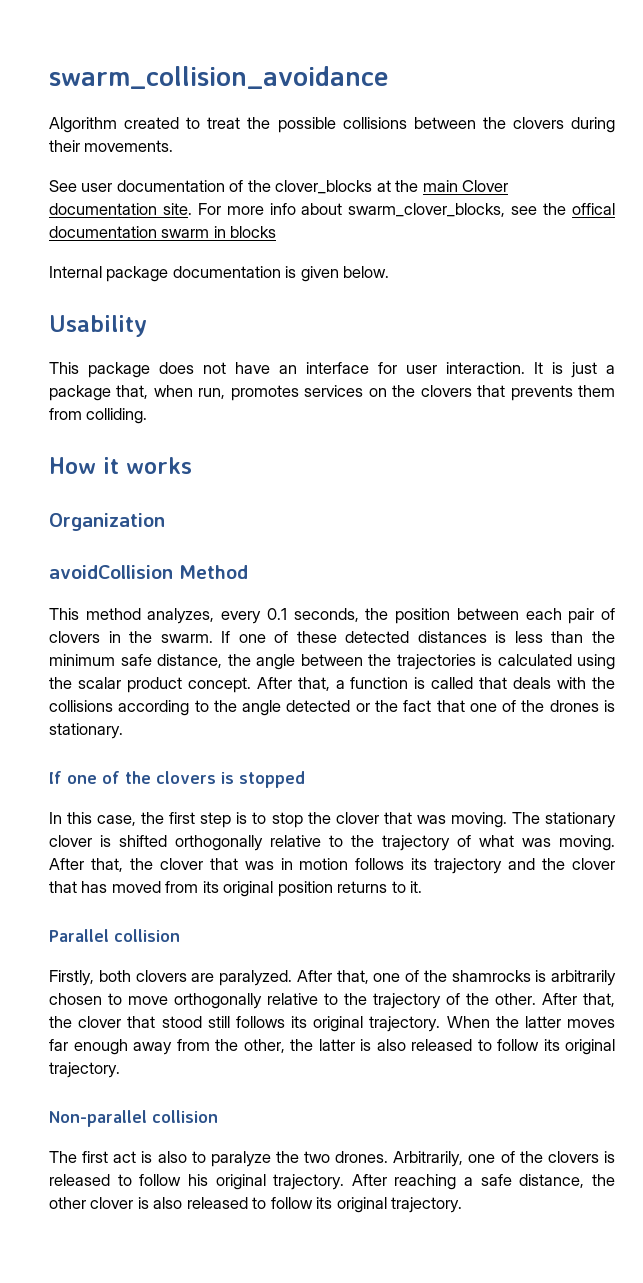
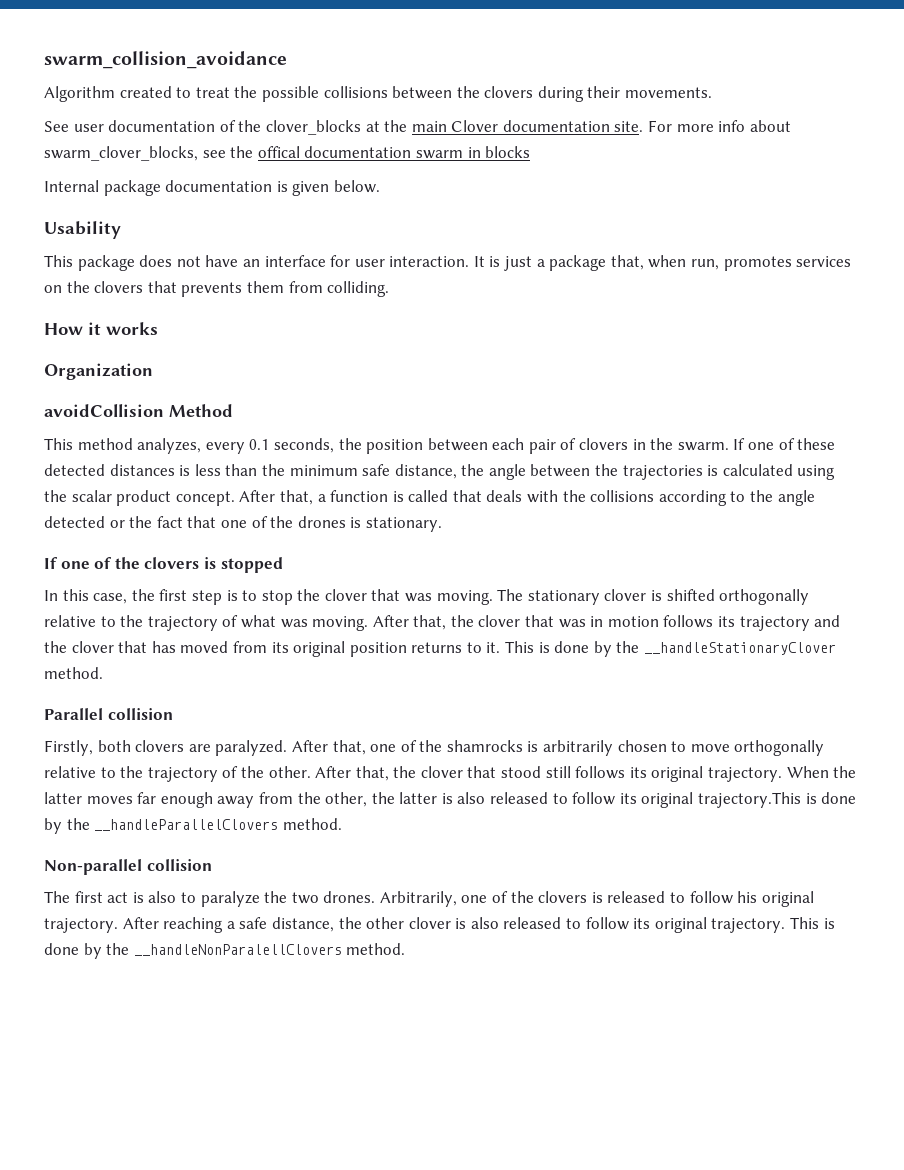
+ This is done by the __handleStationaryClover method.
- When the latter moves far enough away from the other, the latter is also released to follow its original trajectory.
+ When the latter moves far enough away from the other, the latter is also released to follow its original trajectory.This is done by the __handleParallelClovers method.
+ This is done by the __handleNonParalellClovers method.

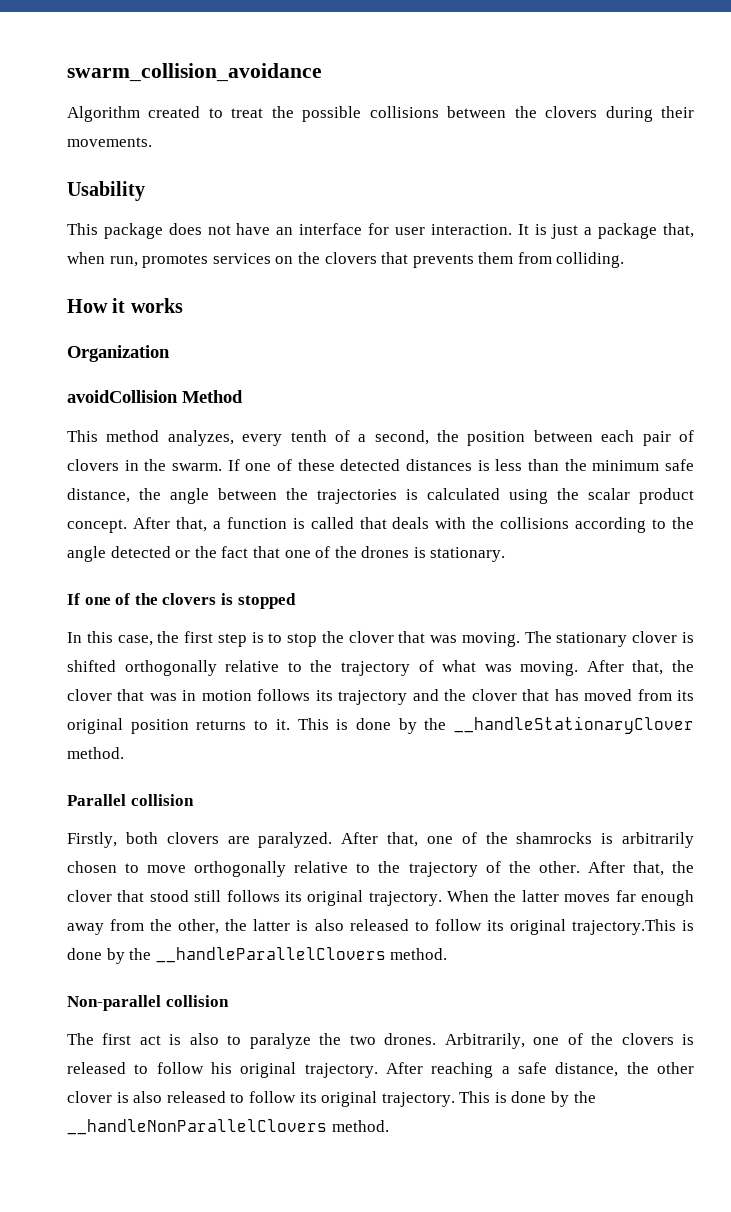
- See user documentation of the clover_blocks at the main Clover documentation site. For more info about swarm_clover_blocks, see the offical documentation swarm in blocks
- Internal package documentation is given below.
- This method analyzes, every 0.1 seconds, the position between each pair of clovers in the swarm.
+ This method analyzes, every tenth of a second, the position between each pair of clovers in the swarm.
- This is done by the __handleNonParalellClovers method.
+ This is done by the __handleNonParallelClovers method.

